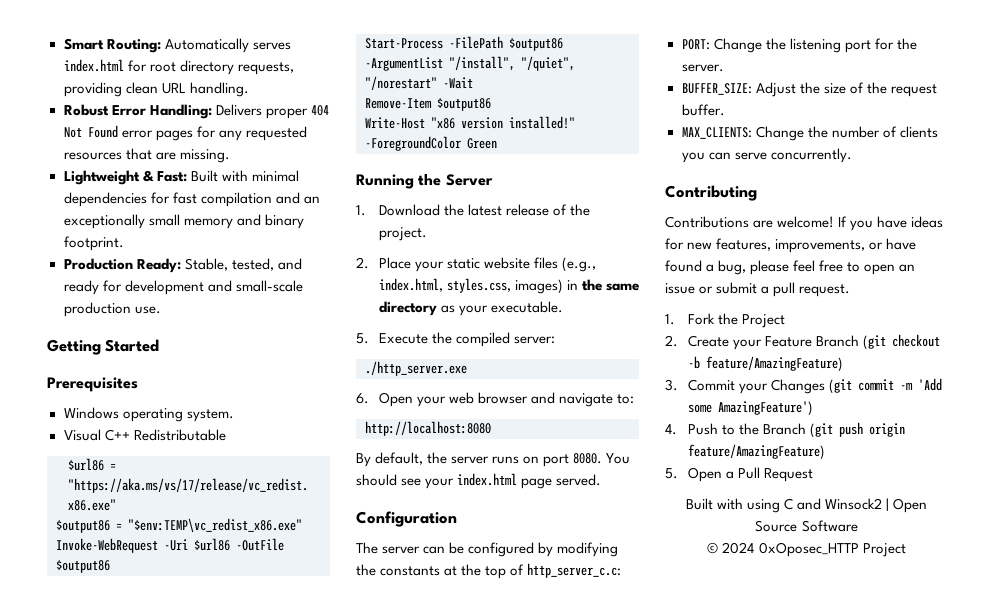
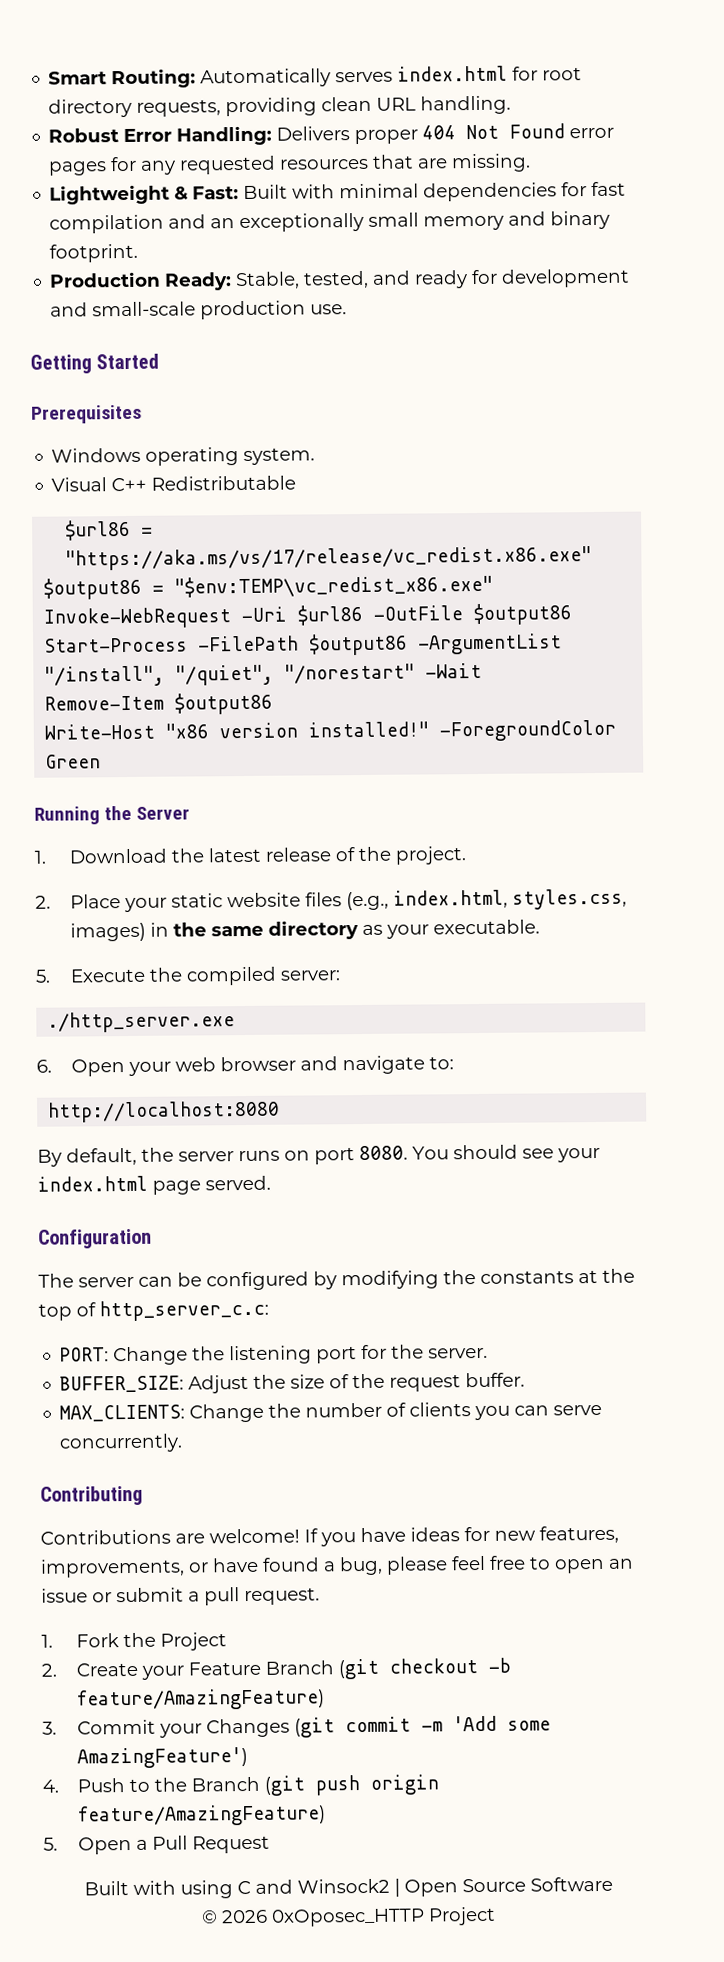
- © 2024 0xOposec_HTTP Project
+ © 2026 0xOposec_HTTP Project

